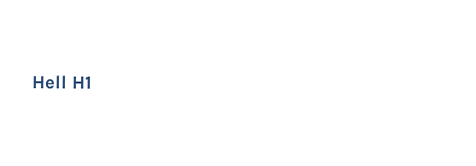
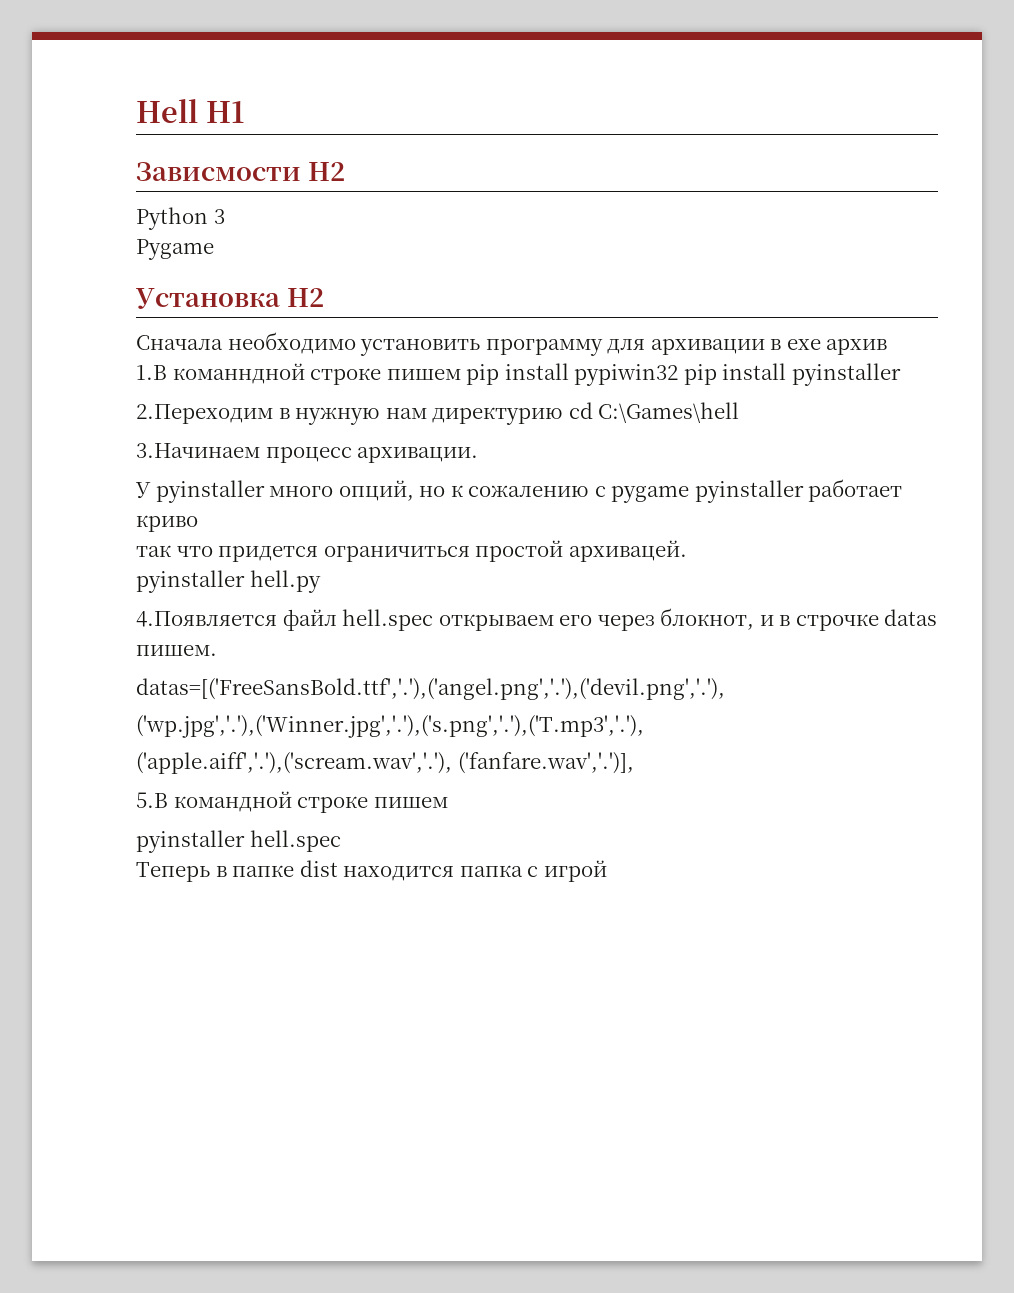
+ Зависмости H2
+ Python 3
+ Pygame
+ Установка H2
+ Сначала необходимо установить программу для архивации в exe архив
+ 1.В команндной строке пишем pip install pypiwin32 pip install pyinstaller
+ 2.Переходим в нужную нам директурию cd C:\Games\hell
+ 3.Начинаем процесс архивации.
+ У pyinstaller много опций, но к сожалению с pygame pyinstaller работает криво
+ так что придется ограничиться простой архивацей.
+ pyinstaller hell.py
+ 4.Появляется файл hell.spec открываем его через блокнот, и в строчке datas пишем.
+ datas=[('FreeSansBold.ttf','.'),('angel.png','.'),('devil.png','.'),
+ ('wp.jpg','.'),('Winner.jpg','.'),('s.png','.'),('T.mp3','.'),
+ ('apple.aiff','.'),('scream.wav','.'), ('fanfare.wav','.')],
+ 5.В командной строке пишем
+ pyinstaller hell.spec
+ Теперь в папке dist находится папка с игрой

